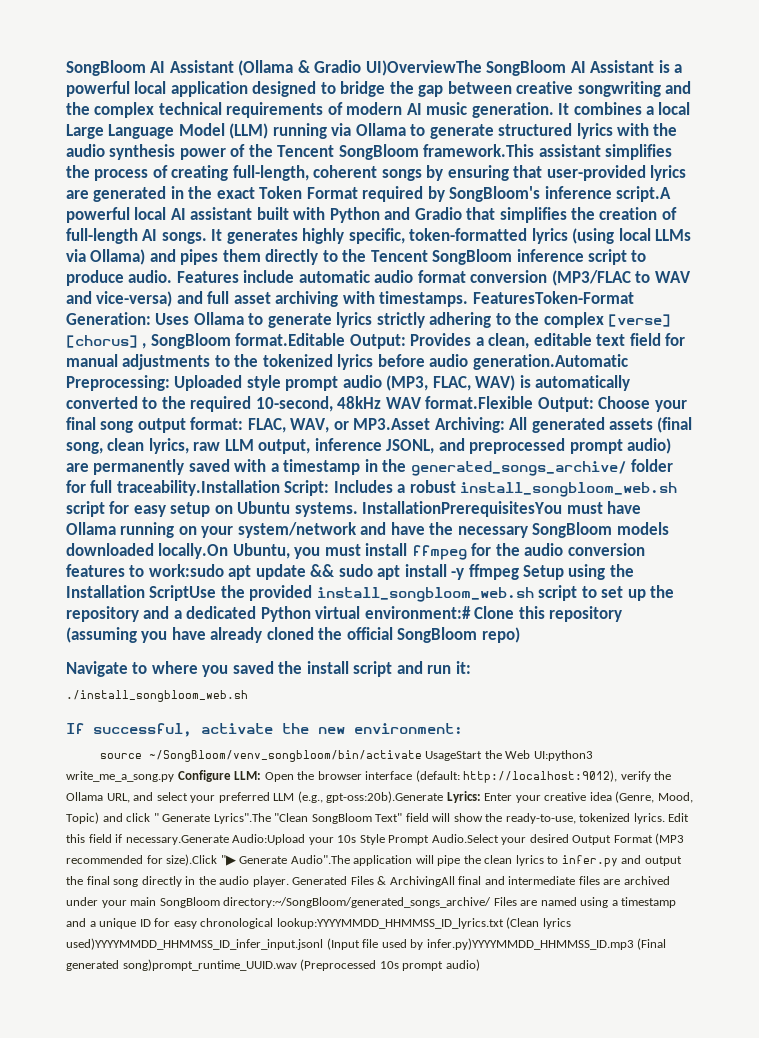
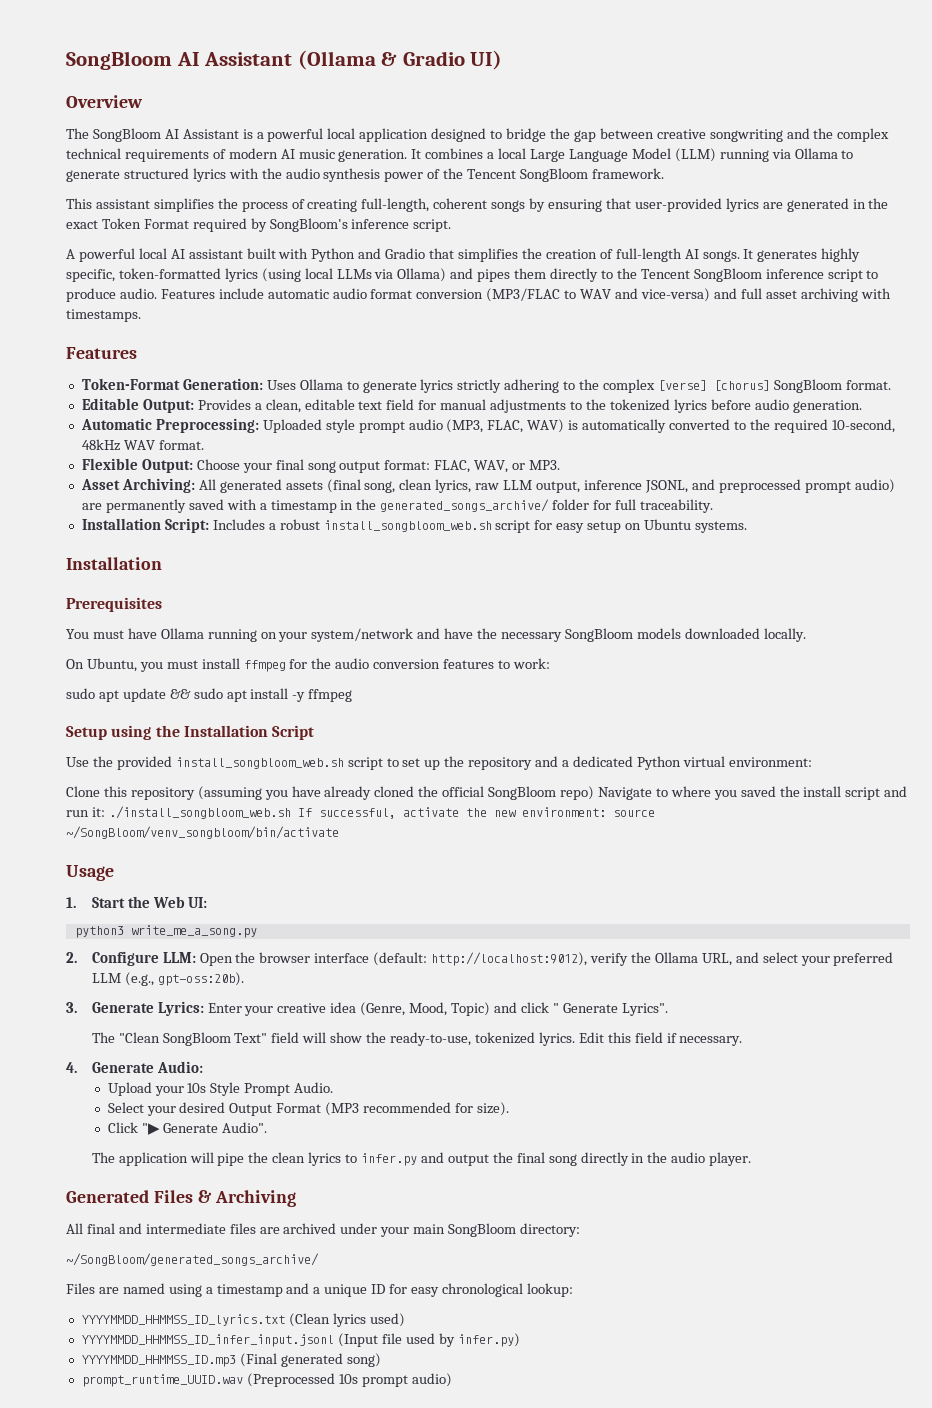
- SongBloom AI Assistant (Ollama & Gradio UI)OverviewThe SongBloom AI Assistant is a powerful local application designed to bridge the gap between creative songwriting and the complex technical requirements of modern AI music generation.
+ SongBloom AI Assistant (Ollama & Gradio UI)
+ Overview
+ The SongBloom AI Assistant is a powerful local application designed to bridge the gap between creative songwriting and the complex technical requirements of modern AI music generation.
- It combines a local Large Language Model (LLM) running via Ollama to generate structured lyrics with the audio synthesis power of the Tencent SongBloom framework.This assistant simplifies the process of creating full-length, coherent songs by ensuring that user-provided lyrics are generated in the exact Token Format required by SongBloom's inference script.A powerful local AI assistant built with Python and Gradio that simplifies the creation of full-length AI songs.
+ It combines a local Large Language Model (LLM) running via Ollama to generate structured lyrics with the audio synthesis power of the Tencent SongBloom framework.
+ This assistant simplifies the process of creating full-length, coherent songs by ensuring that user-provided lyrics are generated in the exact Token Format required by SongBloom's inference script.
+ A powerful local AI assistant built with Python and Gradio that simplifies the creation of full-length AI songs.
- Features include automatic audio format conversion (MP3/FLAC to WAV and vice-versa) and full asset archiving with timestamps. FeaturesToken-Format Generation:
+ Features include automatic audio format conversion (MP3/FLAC to WAV and vice-versa) and full asset archiving with timestamps.
+ Features
+ Token-Format Generation:
- Uses Ollama to generate lyrics strictly adhering to the complex [verse] [chorus] , SongBloom format.Editable Output:
+ Uses Ollama to generate lyrics strictly adhering to the complex [verse] [chorus] SongBloom format.
+ Editable Output:
- Provides a clean, editable text field for manual adjustments to the tokenized lyrics before audio generation.Automatic Preprocessing:
+ Provides a clean, editable text field for manual adjustments to the tokenized lyrics before audio generation.
+ Automatic Preprocessing:
- Uploaded style prompt audio (MP3, FLAC, WAV) is automatically converted to the required 10-second, 48kHz WAV format.Flexible Output:
+ Uploaded style prompt audio (MP3, FLAC, WAV) is automatically converted to the required 10-second, 48kHz WAV format.
+ Flexible Output:
- FLAC, WAV, or MP3.Asset Archiving:
+ FLAC, WAV, or MP3.
+ Asset Archiving:
- All generated assets (final song, clean lyrics, raw LLM output, inference JSONL, and preprocessed prompt audio) are permanently saved with a timestamp in the generated_songs_archive/ folder for full traceability.Installation Script:
+ All generated assets (final song, clean lyrics, raw LLM output, inference JSONL, and preprocessed prompt audio) are permanently saved with a timestamp in the generated_songs_archive/ folder for full traceability.
+ Installation Script:
- Includes a robust install_songbloom_web.sh script for easy setup on Ubuntu systems. InstallationPrerequisitesYou must have Ollama running on your system/network and have the necessary SongBloom models downloaded locally.On Ubuntu, you must install ffmpeg for the audio conversion features to work:sudo apt update && sudo apt install -y ffmpeg Setup using the Installation ScriptUse the provided install_songbloom_web.sh script to set up the repository and a dedicated Python virtual environment:# Clone this repository (assuming you have already cloned the official SongBloom repo)
- Navigate to where you saved the install script and run it:
- ./install_songbloom_web.sh
- If successful, activate the new environment:
- source ~/SongBloom/venv_songbloom/bin/activate UsageStart the Web UI:python3 write_me_a_song.py Configure LLM:
+ Includes a robust install_songbloom_web.sh script for easy setup on Ubuntu systems.
+ Installation
+ Prerequisites
+ You must have Ollama running on your system/network and have the necessary SongBloom models downloaded locally.
+ On Ubuntu, you must install ffmpeg for the audio conversion features to work:
+ sudo apt update && sudo apt install -y ffmpeg
+ Setup using the Installation Script
+ Use the provided install_songbloom_web.sh script to set up the repository and a dedicated Python virtual environment:
+ Clone this repository (assuming you have already cloned the official SongBloom repo) Navigate to where you saved the install script and run it: ./install_songbloom_web.sh If successful, activate the new environment: source ~/SongBloom/venv_songbloom/bin/activate
+ Usage
+ 1. Start the Web UI:
+ python3 write_me_a_song.py
+ 2. Configure LLM:
- http://localhost:9012), verify the Ollama URL, and select your preferred LLM (e.g., gpt-oss:20b).Generate Lyrics:
+ http://localhost:9012), verify the Ollama URL, and select your preferred LLM (e.g., gpt-oss:20b).
+ 3. Generate Lyrics:
- Enter your creative idea (Genre, Mood, Topic) and click " Generate Lyrics".The "Clean SongBloom Text" field will show the ready-to-use, tokenized lyrics.
+ Enter your creative idea (Genre, Mood, Topic) and click " Generate Lyrics".
+ The "Clean SongBloom Text" field will show the ready-to-use, tokenized lyrics.
- Edit this field if necessary.Generate Audio:Upload your 10s Style Prompt Audio.Select your desired Output Format (MP3 recommended for size).Click "▶ Generate Audio".The application will pipe the clean lyrics to infer.py and output the final song directly in the audio player. Generated Files & ArchivingAll final and intermediate files are archived under your main SongBloom directory:~/SongBloom/generated_songs_archive/ Files are named using a timestamp and a unique ID for easy chronological lookup:YYYYMMDD_HHMMSS_ID_lyrics.txt (Clean lyrics used)YYYYMMDD_HHMMSS_ID_infer_input.jsonl (Input file used by infer.py)YYYYMMDD_HHMMSS_ID.mp3 (Final generated song)prompt_runtime_UUID.wav (Preprocessed 10s prompt audio)
+ Edit this field if necessary.
+ 4. Generate Audio:
+ Upload your 10s Style Prompt Audio.
+ Select your desired Output Format (MP3 recommended for size).
+ Click "▶ Generate Audio".
+ The application will pipe the clean lyrics to infer.py and output the final song directly in the audio player.
+ Generated Files & Archiving
+ All final and intermediate files are archived under your main SongBloom directory:
+ ~/SongBloom/generated_songs_archive/
+ Files are named using a timestamp and a unique ID for easy chronological lookup:
+ YYYYMMDD_HHMMSS_ID_lyrics.txt (Clean lyrics used)
+ YYYYMMDD_HHMMSS_ID_infer_input.jsonl (Input file used by infer.py)
+ YYYYMMDD_HHMMSS_ID.mp3 (Final generated song)
+ prompt_runtime_UUID.wav (Preprocessed 10s prompt audio)

